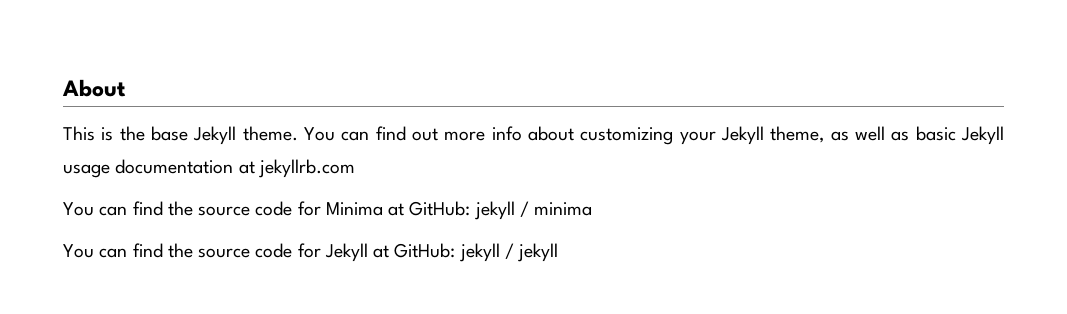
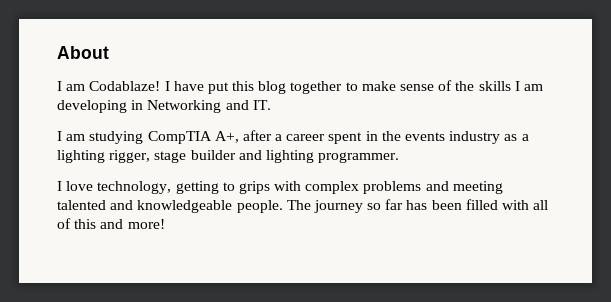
- This is the base Jekyll theme. You can find out more info about customizing your Jekyll theme, as well as basic Jekyll usage documentation at jekyllrb.com
- You can find the source code for Minima at GitHub: jekyll / minima
- You can find the source code for Jekyll at GitHub: jekyll / jekyll
+ I am Codablaze! I have put this blog together to make sense of the skills I am developing in Networking and IT.
+ I am studying CompTIA A+, after a career spent in the events industry as a lighting rigger, stage builder and lighting programmer.
+ I love technology, getting to grips with complex problems and meeting talented and knowledgeable people. The journey so far has been filled with all of this and more!

